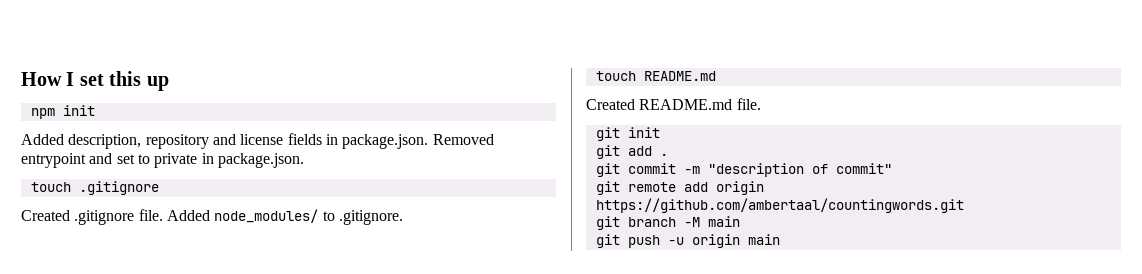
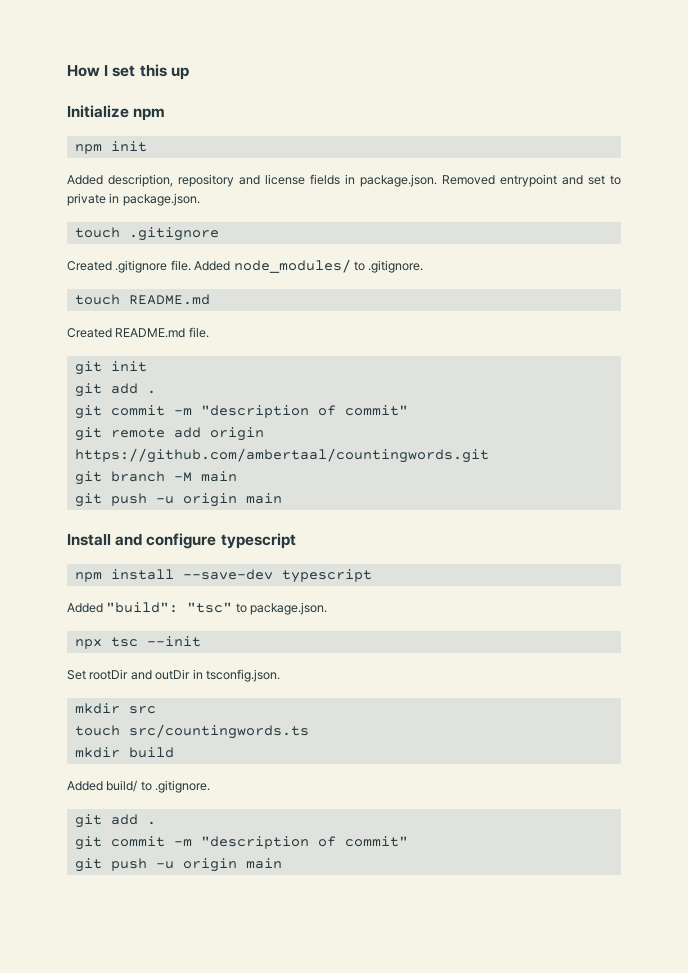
+ Initialize npm
+ Install and configure typescript
+ npm install --save-dev typescript
+ Added "build": "tsc" to package.json.
+ npx tsc --init
+ Set rootDir and outDir in tsconfig.json.
+ mkdir src
+ touch src/countingwords.ts
+ mkdir build
+ Added build/ to .gitignore.
+ git add .
+ git commit -m "description of commit"
+ git push -u origin main

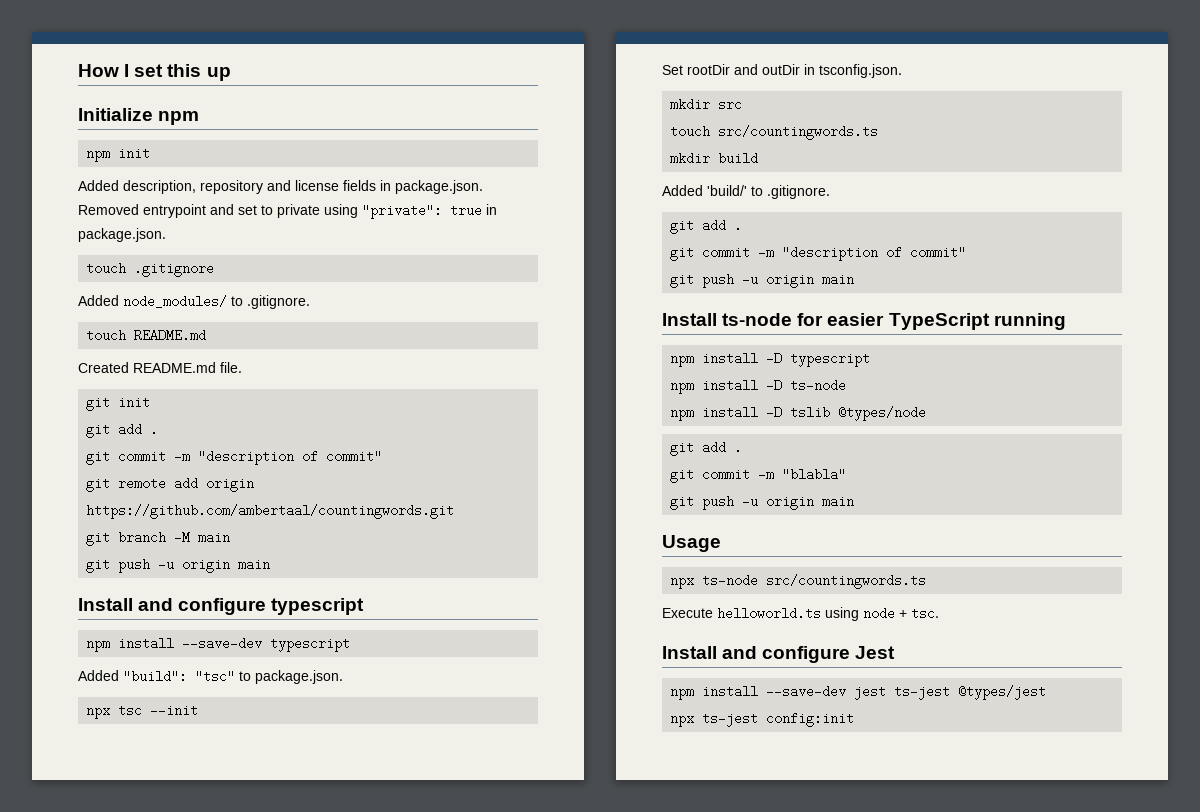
- Added description, repository and license fields in package.json. Removed entrypoint and set to private in package.json.
+ Added description, repository and license fields in package.json. Removed entrypoint and set to private using "private": true in package.json.
- Created .gitignore file.
- Added build/ to .gitignore.
+ Added 'build/' to .gitignore.
+ Install ts-node for easier TypeScript running
+ npm install -D typescript
+ npm install -D ts-node
+ npm install -D tslib @types/node
+ git add .
+ git commit -m "blabla"
+ git push -u origin main
+ Usage
+ npx ts-node src/countingwords.ts
+ Execute helloworld.ts using node + tsc.
+ Install and configure Jest
+ npm install --save-dev jest ts-jest @types/jest
+ npx ts-jest config:init

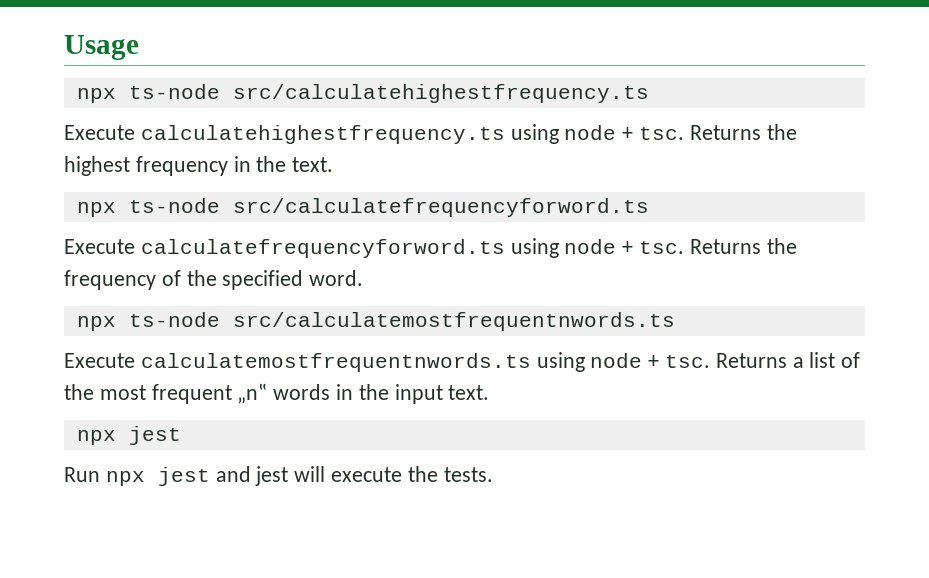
- How I set this up
- Initialize npm
- npm init
- Added description, repository and license fields in package.json. Removed entrypoint and set to private using "private": true in package.json.
- touch .gitignore
- Added node_modules/ to .gitignore.
- touch README.md
- Created README.md file.
- git init
- git add .
- git commit -m "description of commit"
- git remote add origin https://github.com/ambertaal/countingwords.git
- git branch -M main
- git push -u origin main
- Install and configure typescript
- npm install --save-dev typescript
- Added "build": "tsc" to package.json.
- npx tsc --init
- Set rootDir and outDir in tsconfig.json.
- mkdir src
- touch src/countingwords.ts
- mkdir build
- Added 'build/' to .gitignore.
- git add .
- git commit -m "description of commit"
- git push -u origin main
- Install ts-node for easier TypeScript running
- npm install -D typescript
- npm install -D ts-node
- npm install -D tslib @types/node
- git add .
- git commit -m "blabla"
- git push -u origin main
- npx ts-node src/countingwords.ts
- Execute helloworld.ts using node + tsc.
- Install and configure Jest
- npm install --save-dev jest ts-jest @types/jest
- npx ts-jest config:init
+ npx ts-node src/calculatehighestfrequency.ts
+ Execute calculatehighestfrequency.ts using node + tsc. Returns the highest frequency in the text.
+ npx ts-node src/calculatefrequencyforword.ts
+ Execute calculatefrequencyforword.ts using node + tsc. Returns the frequency of the specified word.
+ npx ts-node src/calculatemostfrequentnwords.ts
+ Execute calculatemostfrequentnwords.ts using node + tsc. Returns a list of the most frequent „n‟ words in the input text.
+ npx jest
+ Run npx jest and jest will execute the tests.

